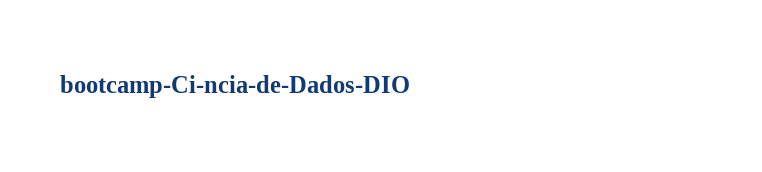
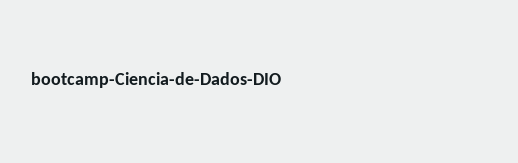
- bootcamp-Ci-ncia-de-Dados-DIO
+ bootcamp-Ciencia-de-Dados-DIO

